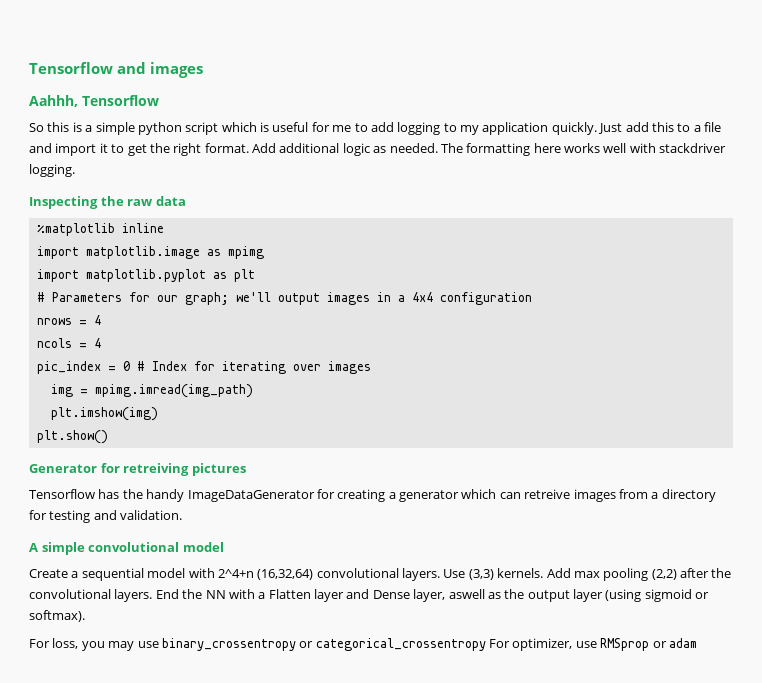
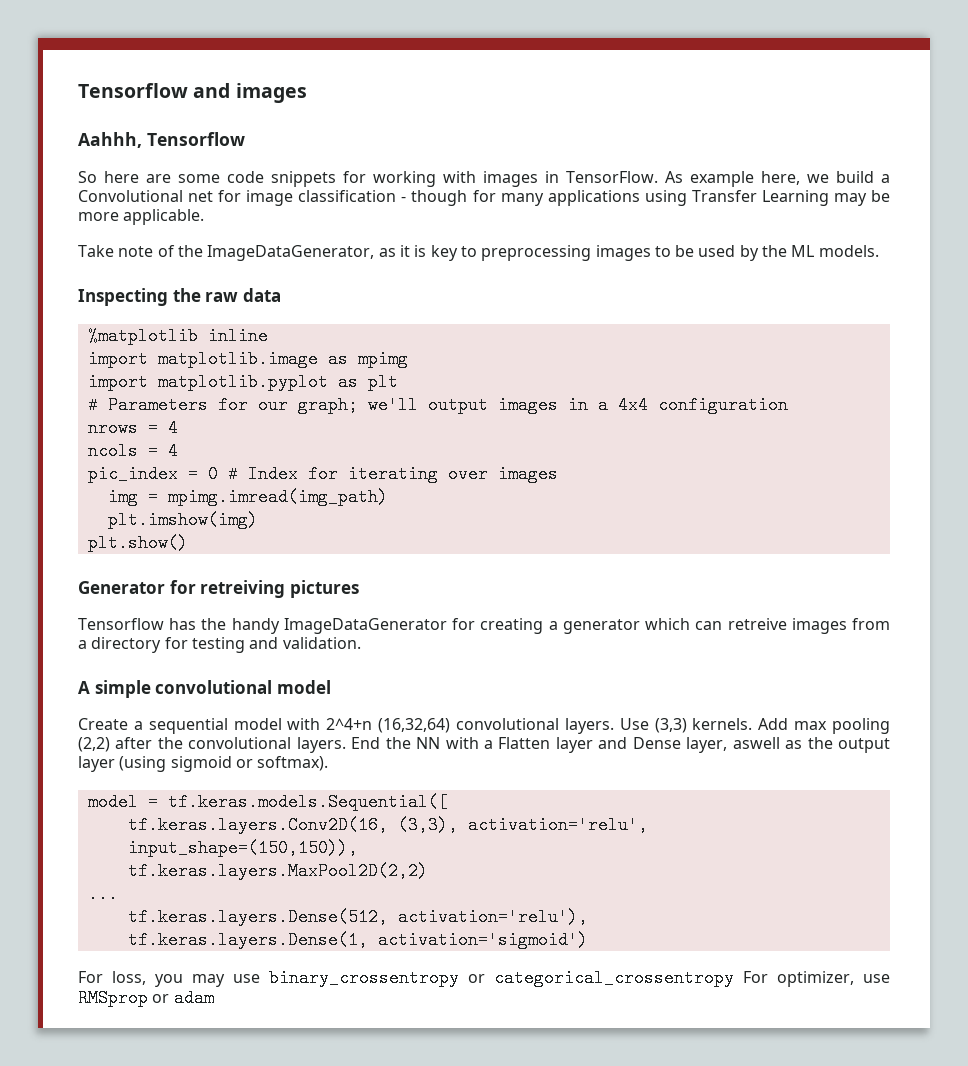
- So this is a simple python script which is useful for me to add logging to my application quickly. Just add this to a file and import it to get the right format. Add additional logic as needed. The formatting here works well with stackdriver logging.
+ So here are some code snippets for working with images in TensorFlow. As example here, we build a Convolutional net for image classification - though for many applications using Transfer Learning may be more applicable.
+ Take note of the ImageDataGenerator, as it is key to preprocessing images to be used by the ML models.
+ model = tf.keras.models.Sequential([
+ tf.keras.layers.Conv2D(16, (3,3), activation='relu', input_shape=(150,150)),
+ tf.keras.layers.MaxPool2D(2,2)
+ ...
+ tf.keras.layers.Dense(512, activation='relu'),
+ tf.keras.layers.Dense(1, activation='sigmoid')

